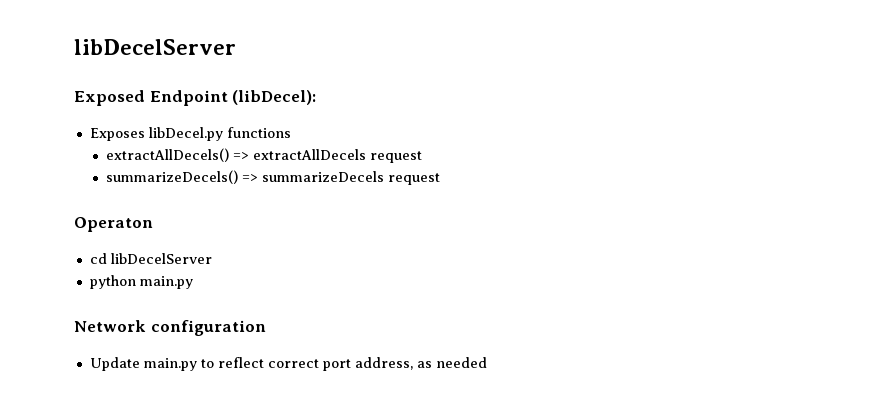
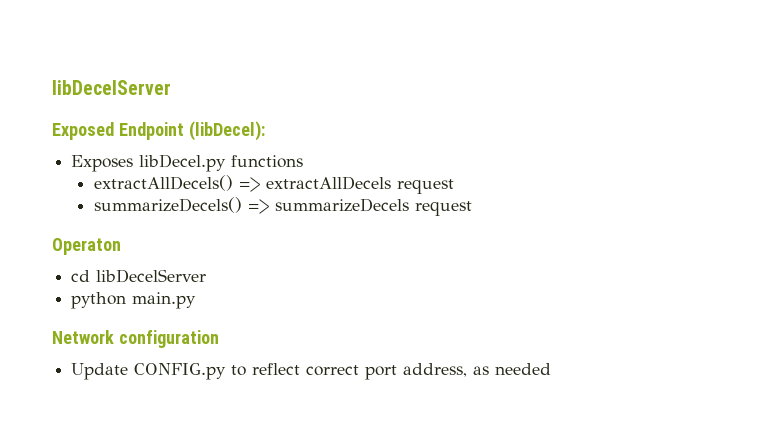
- Update main.py to reflect correct port address, as needed
+ Update CONFIG.py to reflect correct port address, as needed

